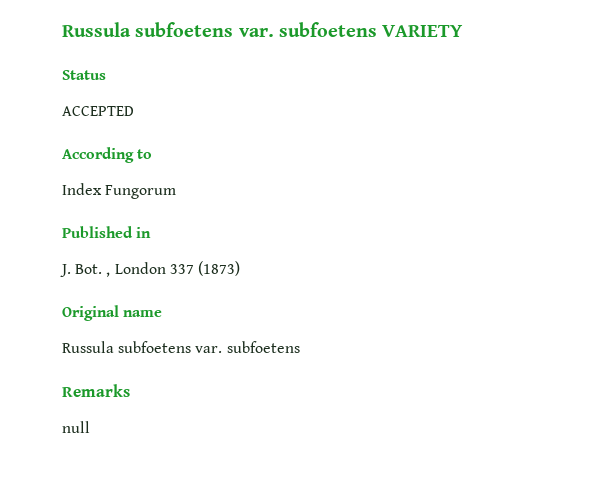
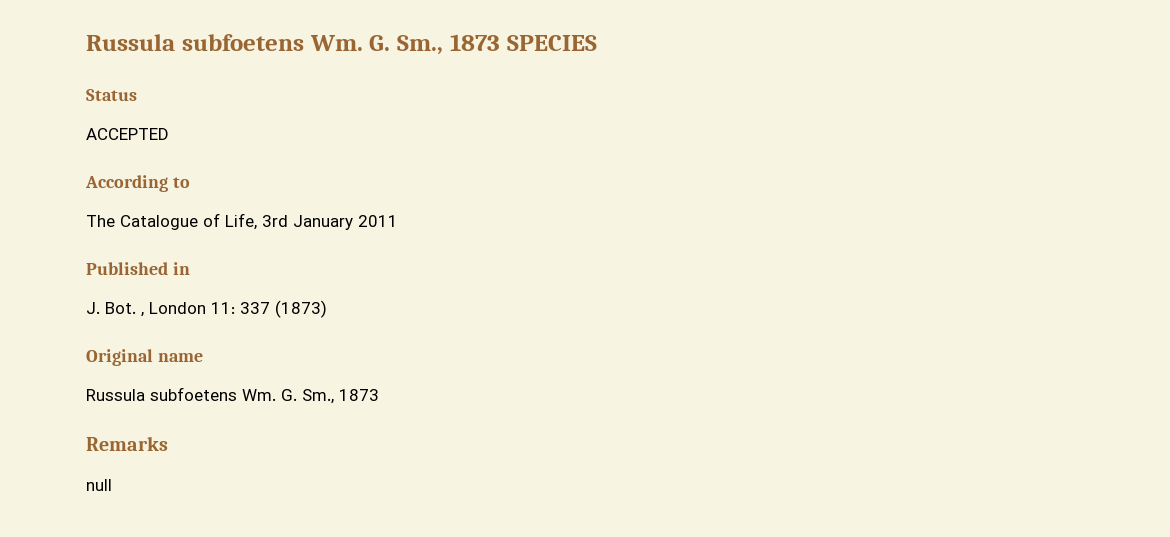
- Russula subfoetens var. subfoetens VARIETY
+ Russula subfoetens Wm. G. Sm., 1873 SPECIES
- Index Fungorum
+ The Catalogue of Life, 3rd January 2011
- J. Bot. , London 337 (1873)
+ J. Bot. , London 11: 337 (1873)
  Original name
- Russula subfoetens var. subfoetens
+ Russula subfoetens Wm. G. Sm., 1873

